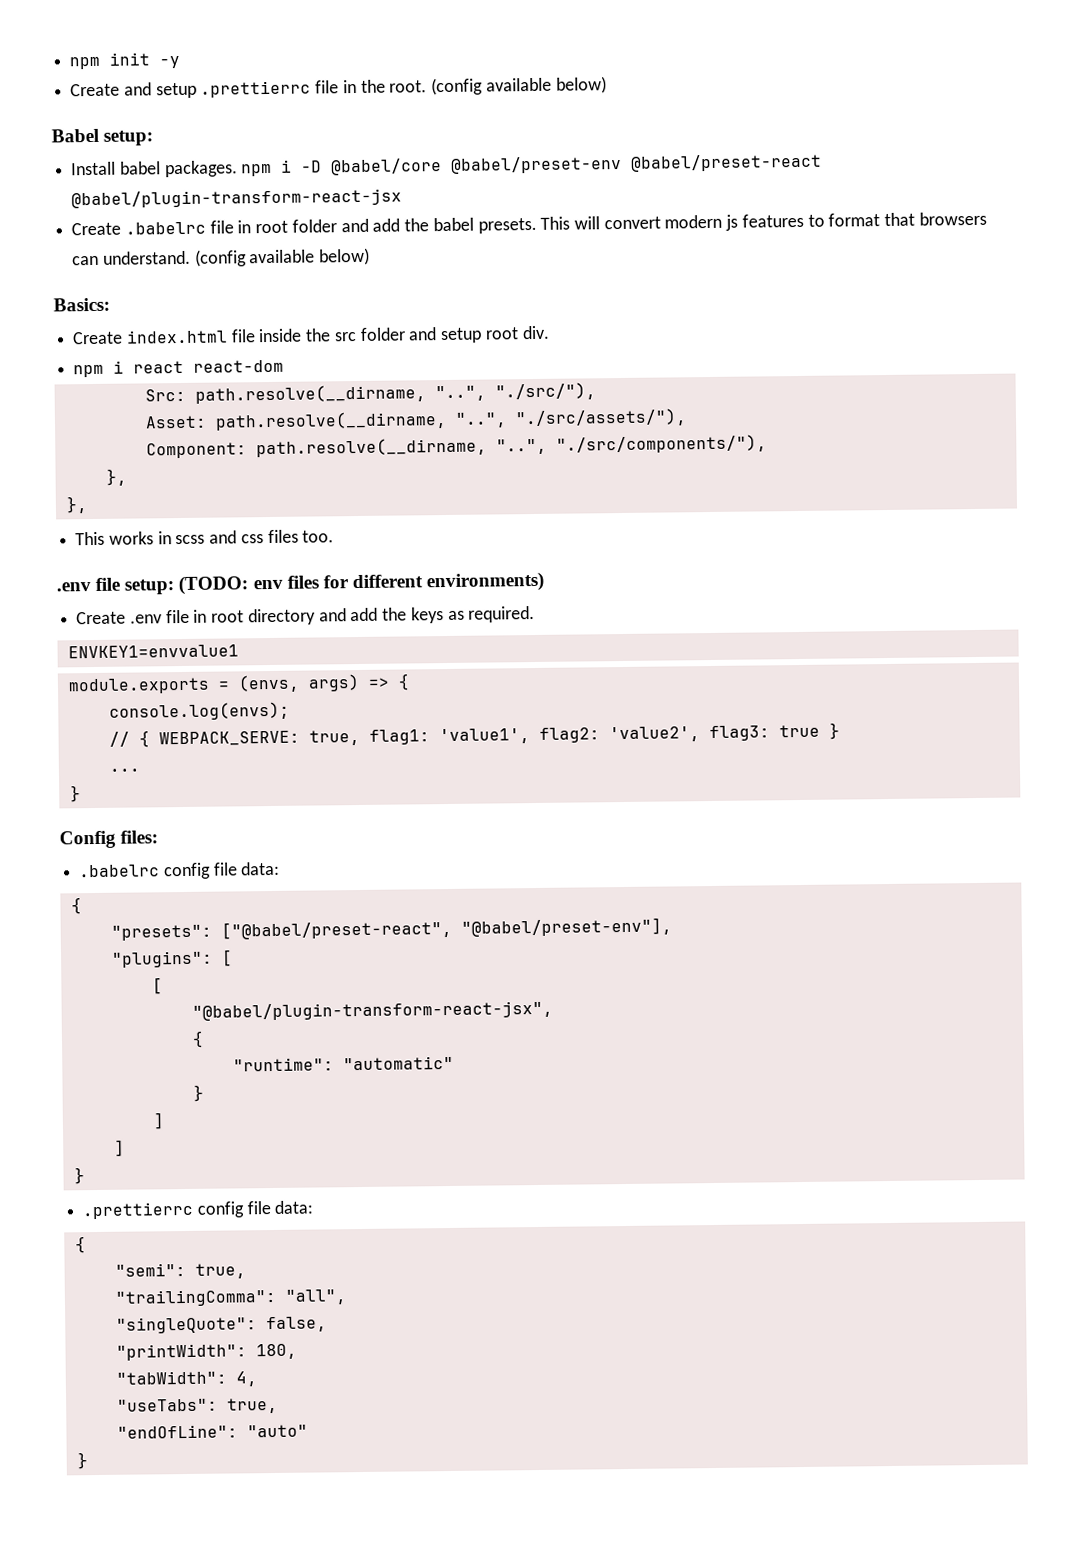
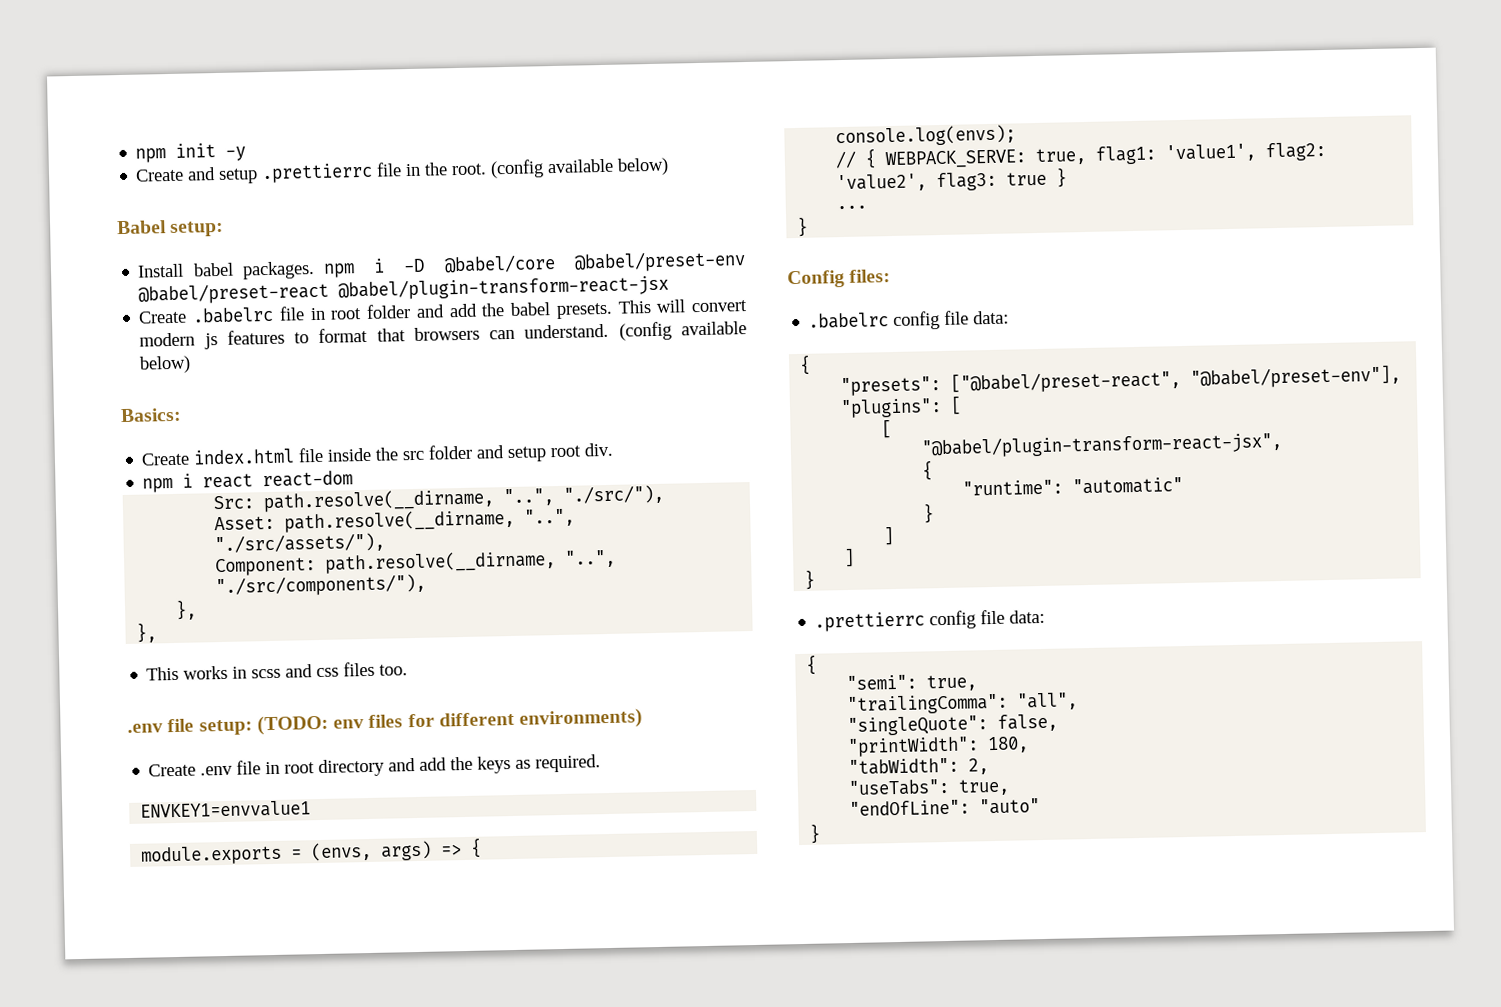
- "tabWidth": 4,
+ "tabWidth": 2,

